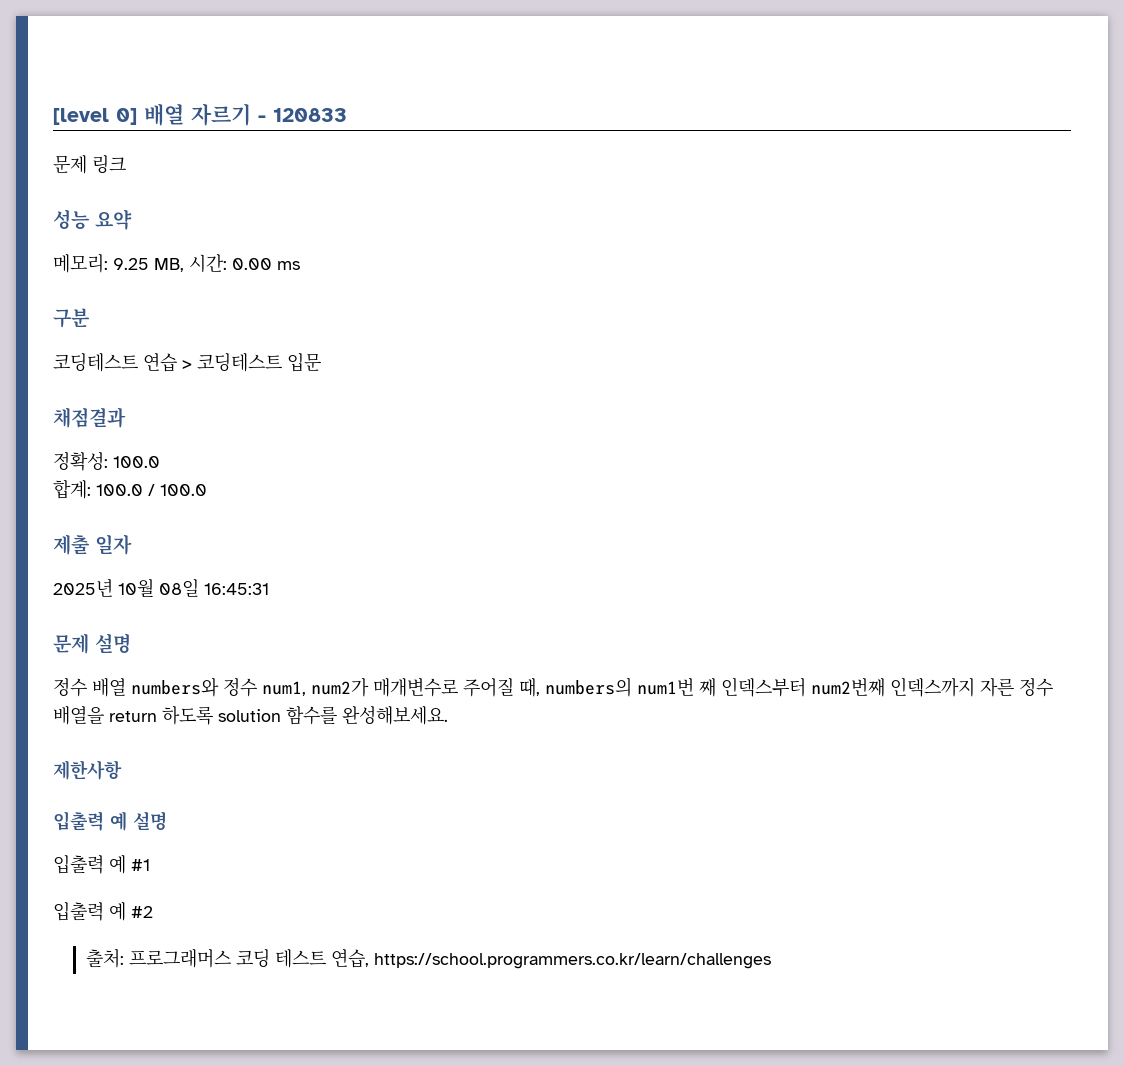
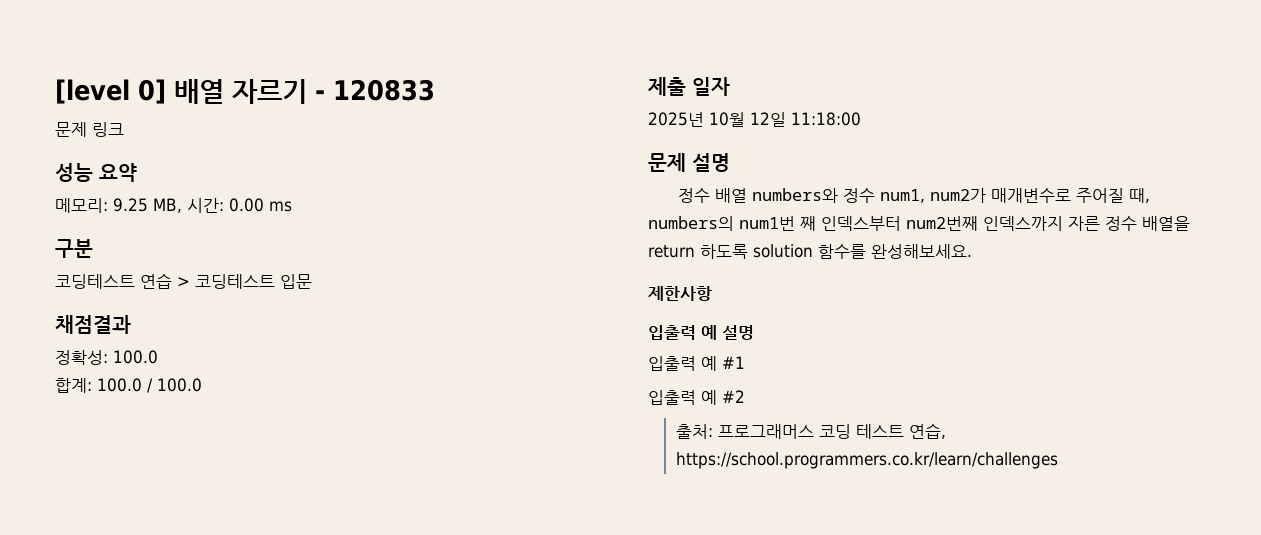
- 2025년 10월 08일 16:45:31
+ 2025년 10월 12일 11:18:00

